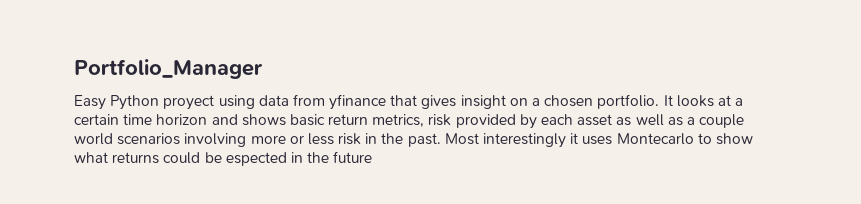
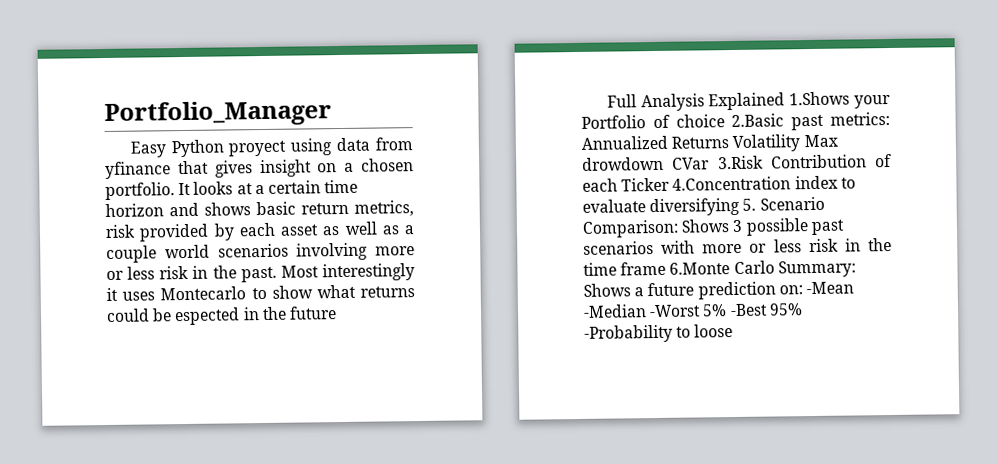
+ Full Analysis Explained 1.Shows your Portfolio of choice 2.Basic past metrics: Annualized Returns Volatility Max drowdown CVar 3.Risk Contribution of each Ticker 4.Concentration index to evaluate diversifying 5. Scenario Comparison: Shows 3 possible past scenarios with more or less risk in the time frame 6.Monte Carlo Summary: Shows a future prediction on: -Mean -Median -Worst 5% -Best 95% -Probability to loose

